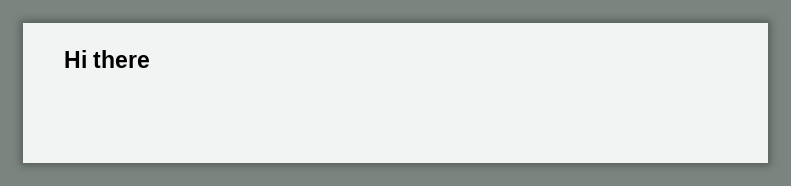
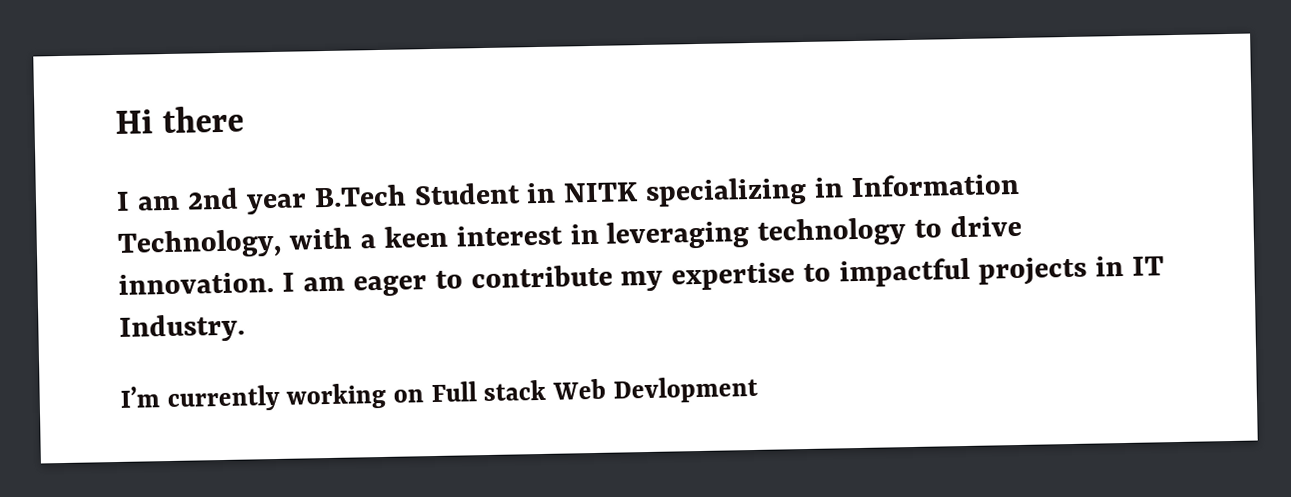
+ I am 2nd year B.Tech Student in NITK specializing in Information Technology, with a keen interest in leveraging technology to drive innovation. I am eager to contribute my expertise to impactful projects in IT Industry.
+ I’m currently working on Full stack Web Devlopment

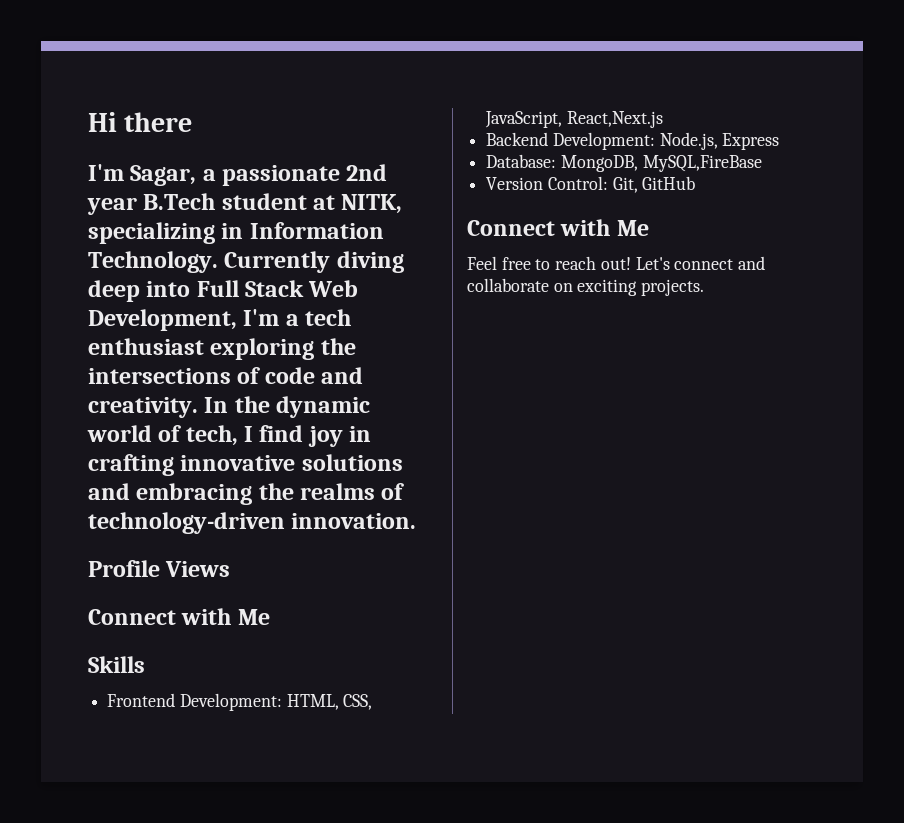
- I am 2nd year B.Tech Student in NITK specializing in Information Technology, with a keen interest in leveraging technology to drive innovation. I am eager to contribute my expertise to impactful projects in IT Industry.
- I’m currently working on Full stack Web Devlopment
+ I'm Sagar, a passionate 2nd year B.Tech student at NITK, specializing in Information Technology. Currently diving deep into Full Stack Web Development, I'm a tech enthusiast exploring the intersections of code and creativity. In the dynamic world of tech, I find joy in crafting innovative solutions and embracing the realms of technology-driven innovation.
+ Profile Views
+ Connect with Me
+ Skills
+ Frontend Development: HTML, CSS, JavaScript, React,Next.js
+ Backend Development: Node.js, Express
+ Database: MongoDB, MySQL,FireBase
+ Version Control: Git, GitHub
+ Connect with Me
+ Feel free to reach out! Let's connect and collaborate on exciting projects.

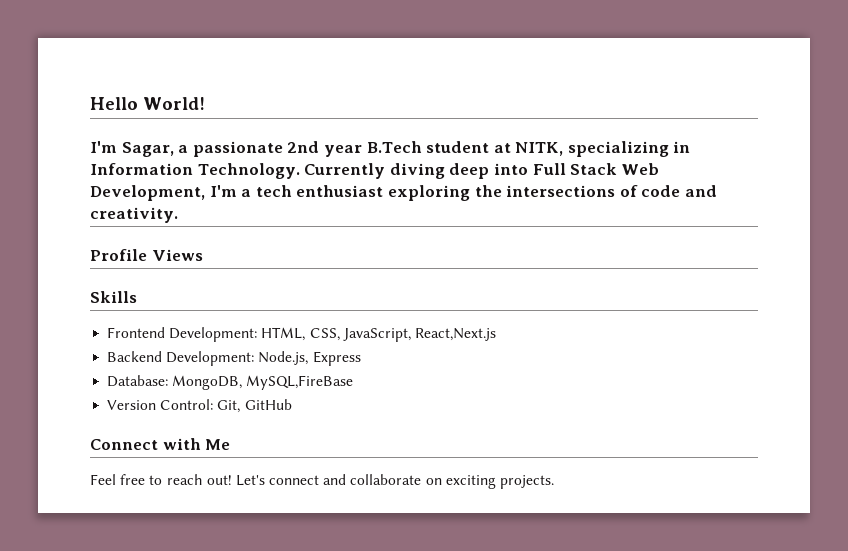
- Hi there
+ Hello World!
- In the dynamic world of tech, I find joy in crafting innovative solutions and embracing the realms of technology-driven innovation.
  Profile Views
- Connect with Me

